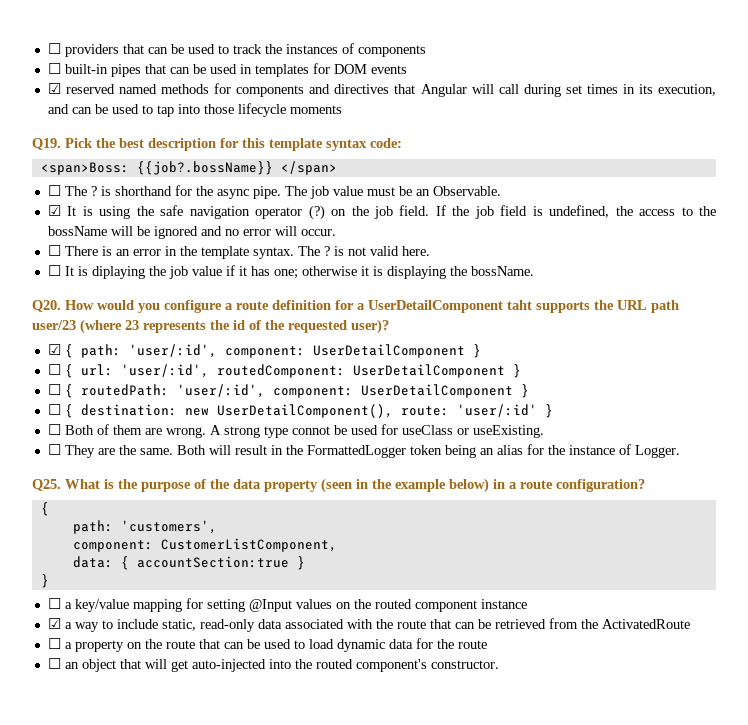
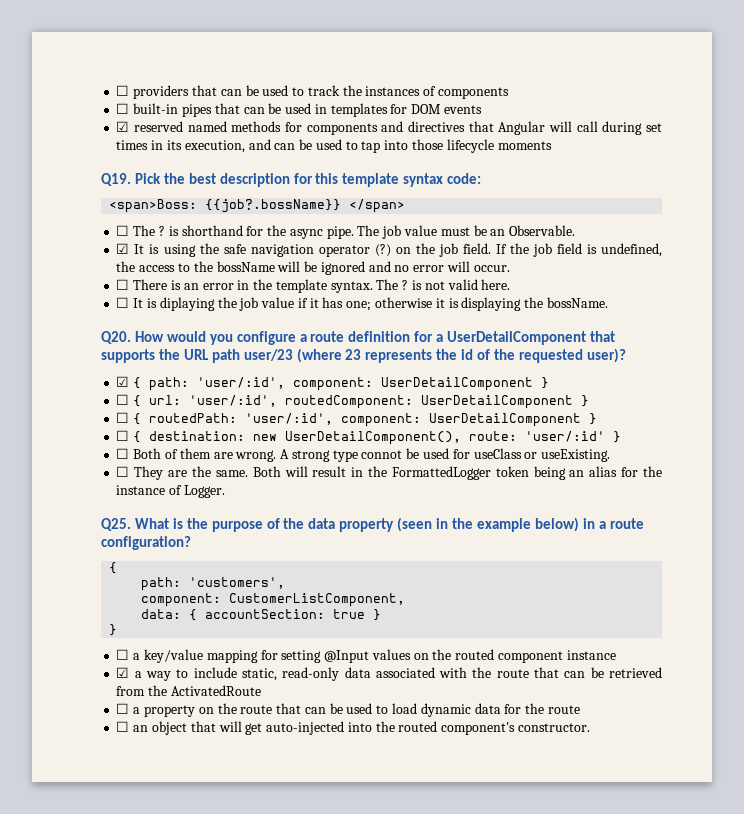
- Q20. How would you configure a route definition for a UserDetailComponent taht supports the URL path user/23 (where 23 represents the id of the requested user)?
+ Q20. How would you configure a route definition for a UserDetailComponent that supports the URL path user/23 (where 23 represents the id of the requested user)?
- data: { accountSection:true }
+ data: { accountSection: true }

